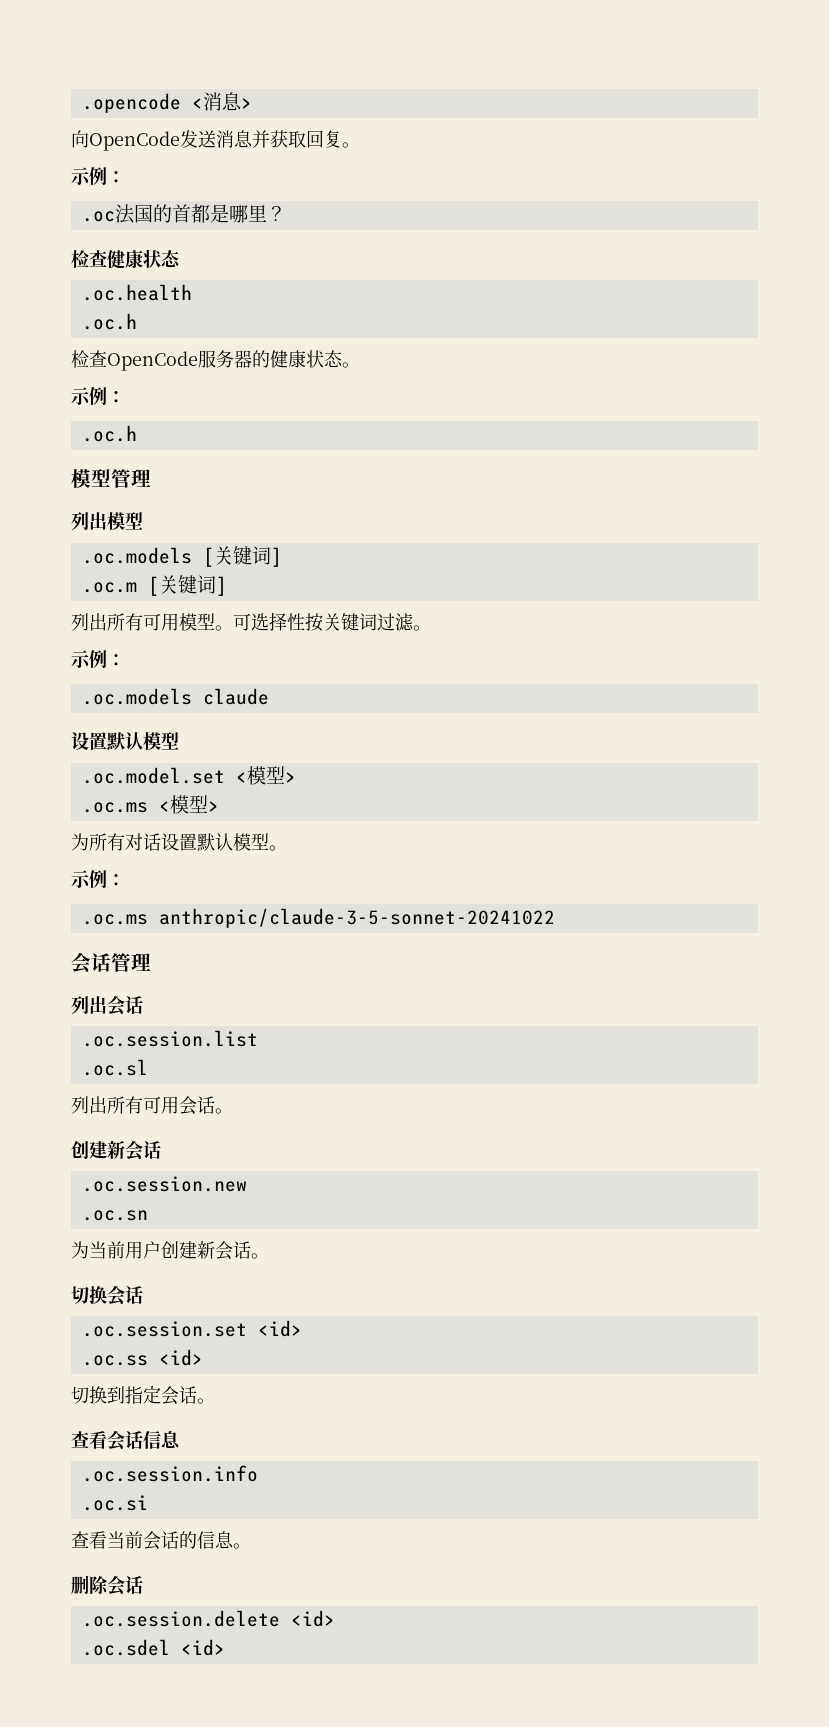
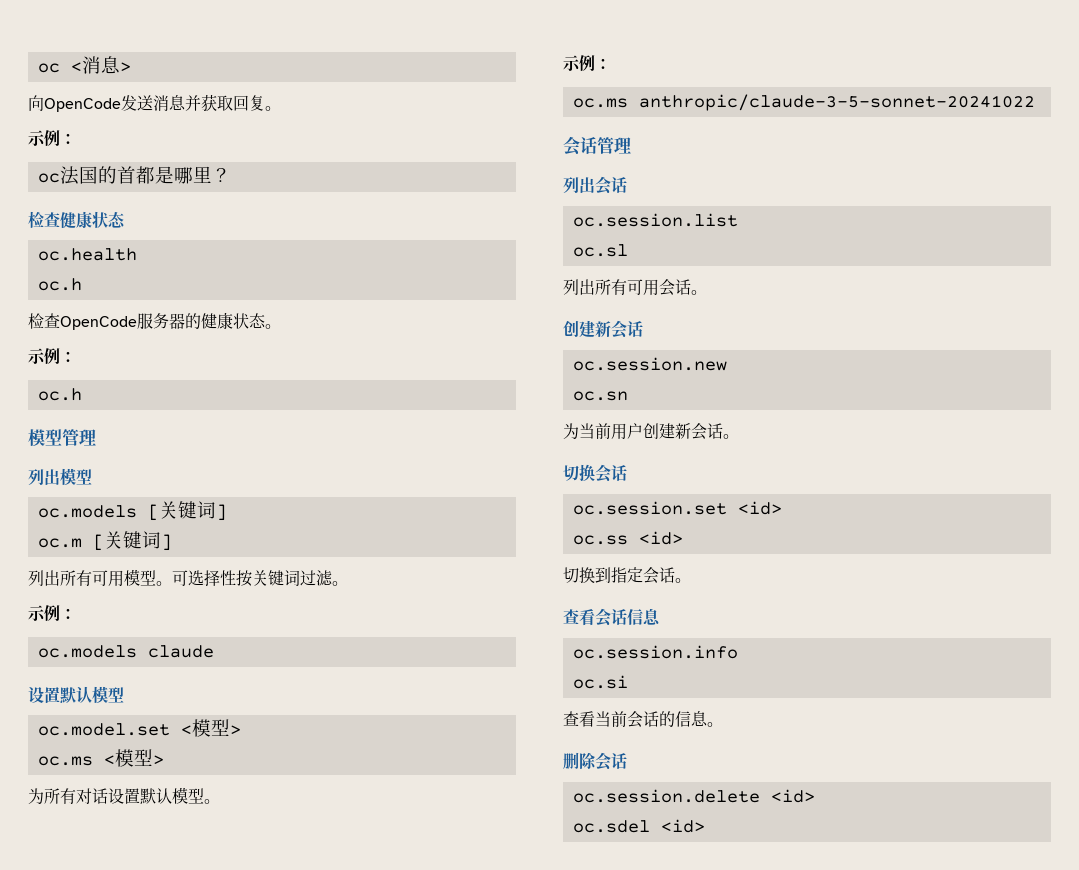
- .opencode <消息>
+ oc <消息>
- .oc法国的首都是哪里？
+ oc法国的首都是哪里？
- .oc.health
- .oc.h
+ oc.health
+ oc.h
  检查OpenCode服务器的健康状态。
  示例：
- .oc.h
+ oc.h
- .oc.models [关键词]
- .oc.m [关键词]
+ oc.models [关键词]
+ oc.m [关键词]
- .oc.models claude
+ oc.models claude
- .oc.model.set <模型>
- .oc.ms <模型>
+ oc.model.set <模型>
+ oc.ms <模型>
- .oc.ms anthropic/claude-3-5-sonnet-20241022
+ oc.ms anthropic/claude-3-5-sonnet-20241022
- .oc.session.list
- .oc.sl
+ oc.session.list
+ oc.sl
- .oc.session.new
- .oc.sn
+ oc.session.new
+ oc.sn
- .oc.session.set <id>
- .oc.ss <id>
+ oc.session.set <id>
+ oc.ss <id>
- .oc.session.info
- .oc.si
+ oc.session.info
+ oc.si
- .oc.session.delete <id>
- .oc.sdel <id>
+ oc.session.delete <id>
+ oc.sdel <id>

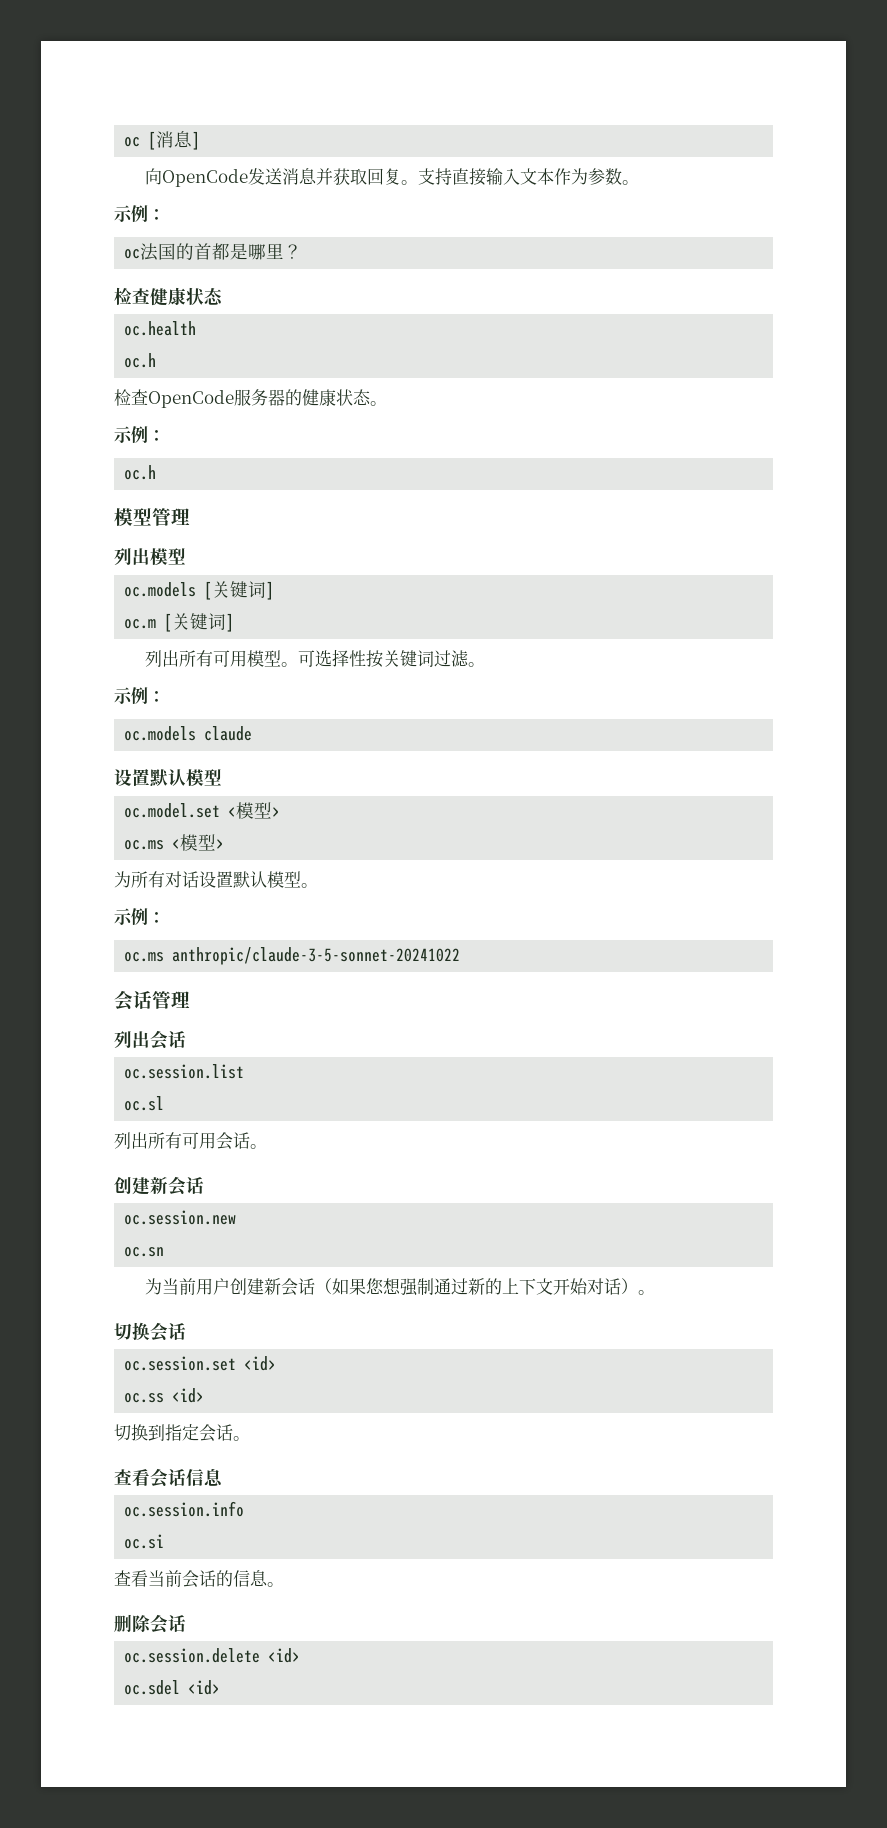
- oc <消息>
+ oc [消息]
+ 支持直接输入文本作为参数。
- 为当前用户创建新会话。
+ 为当前用户创建新会话（如果您想强制通过新的上下文开始对话）。

